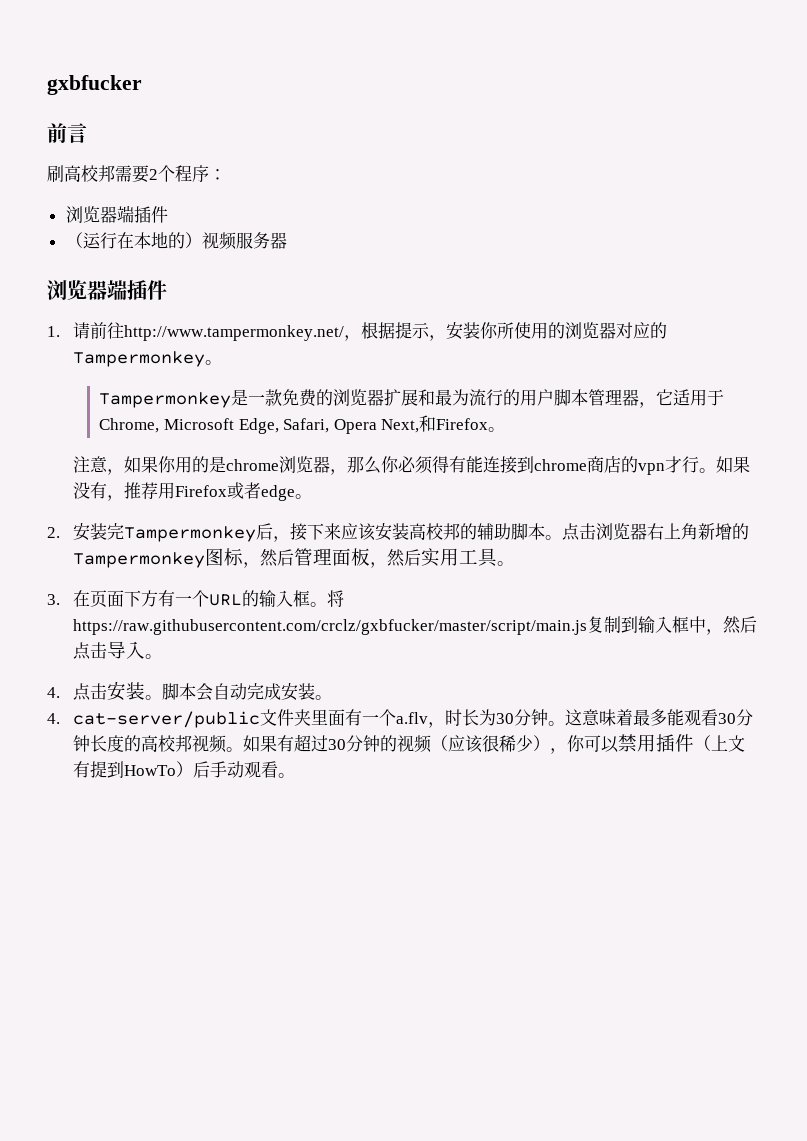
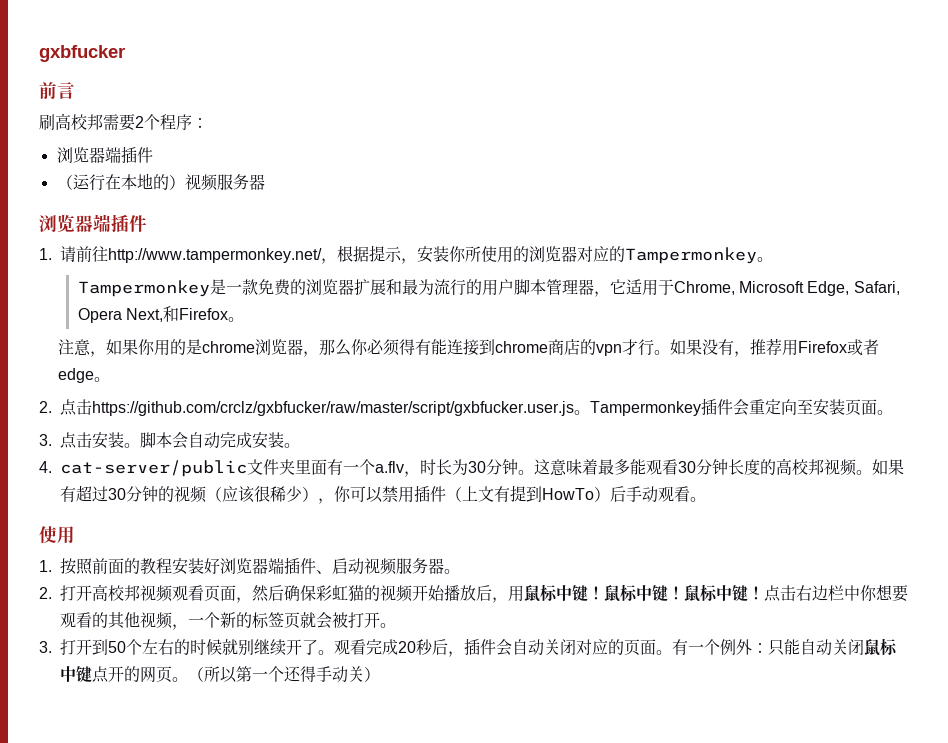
- 2.安装完Tampermonkey后，接下来应该安装高校邦的辅助脚本。点击浏览器右上角新增的Tampermonkey图标，然后管理面板，然后实用工具。
- 3.在页面下方有一个URL的输入框。将https://raw.githubusercontent.com/crclz/gxbfucker/master/script/main.js复制到输入框中，然后点击导入。
- 4.点击安装。
+ 2.点击https://github.com/crclz/gxbfucker/raw/master/script/gxbfucker.user.js。Tampermonkey插件会重定向至安装页面。
+ 3.点击安装。
  如果有超过30分钟的视频（应该很稀少），你可以禁用插件（上文有提到HowTo）后手动观看。
+ 使用
+ 1.按照前面的教程安装好浏览器端插件、启动视频服务器。
+ 2.打开高校邦视频观看页面，然后确保彩虹猫的视频开始播放后，用鼠标中键！鼠标中键！鼠标中键！点击右边栏中你想要观看的其他视频，一个新的标签页就会被打开。
+ 3.打开到50个左右的时候就别继续开了。观看完成20秒后，插件会自动关闭对应的页面。有一个例外：只能自动关闭鼠标中键点开的网页。（所以第一个还得手动关）

